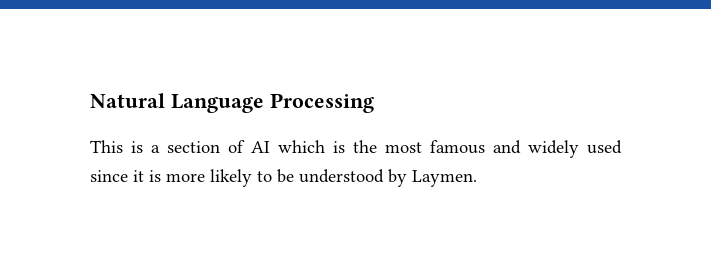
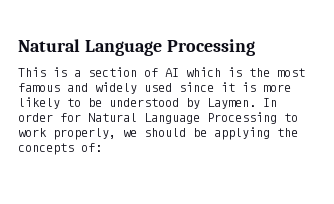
+ In order for Natural Language Processing to work properly, we should be applying the concepts of:

